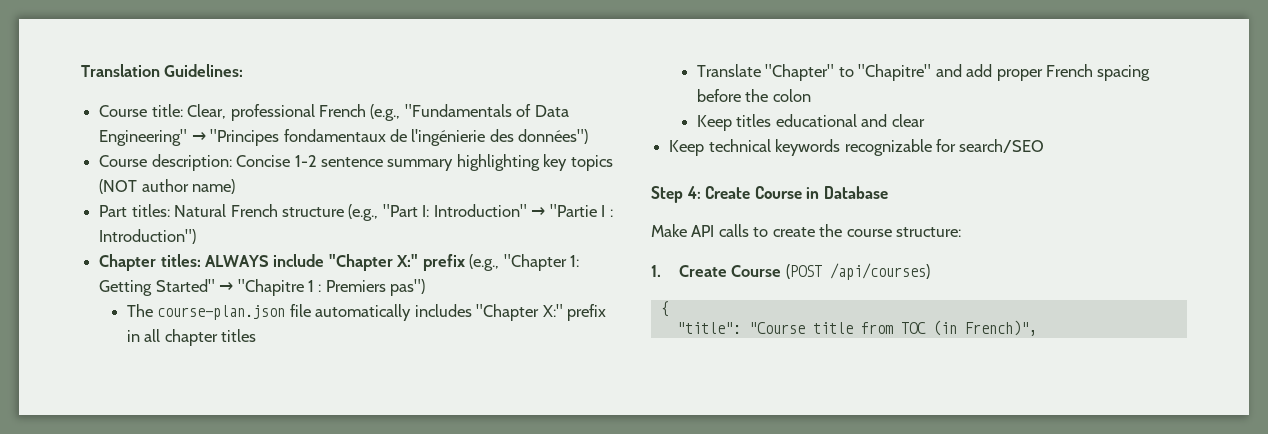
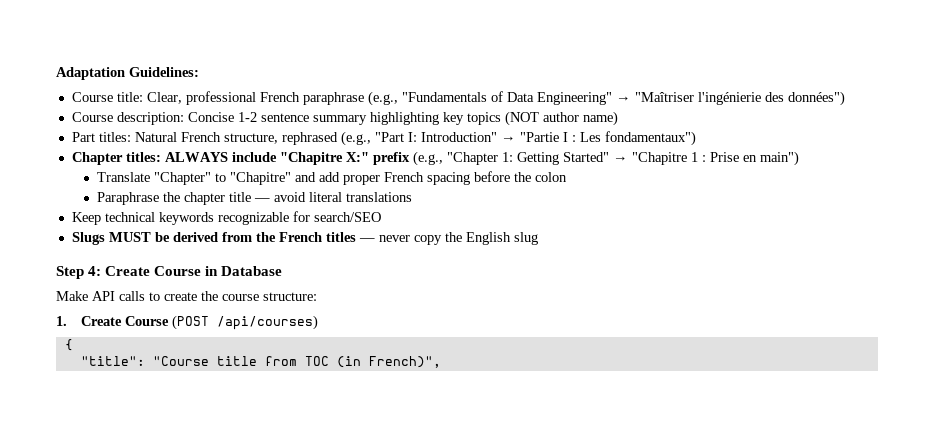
- Translation Guidelines:
+ Adaptation Guidelines:
- Course title: Clear, professional French (e.g., "Fundamentals of Data Engineering" → "Principes fondamentaux de l'ingénierie des données")
+ Course title: Clear, professional French paraphrase (e.g., "Fundamentals of Data Engineering" → "Maîtriser l'ingénierie des données")
- Part titles: Natural French structure (e.g., "Part I: Introduction" → "Partie I : Introduction")
+ Part titles: Natural French structure, rephrased (e.g., "Part I: Introduction" → "Partie I : Les fondamentaux")
- Chapter titles: ALWAYS include "Chapter X:" prefix (e.g., "Chapter 1: Getting Started" → "Chapitre 1 : Premiers pas")
- The course-plan.json file automatically includes "Chapter X:" prefix in all chapter titles
+ Chapter titles: ALWAYS include "Chapitre X:" prefix (e.g., "Chapter 1: Getting Started" → "Chapitre 1 : Prise en main")
- Keep titles educational and clear
+ Paraphrase the chapter title — avoid literal translations
+ Slugs MUST be derived from the French titles — never copy the English slug

